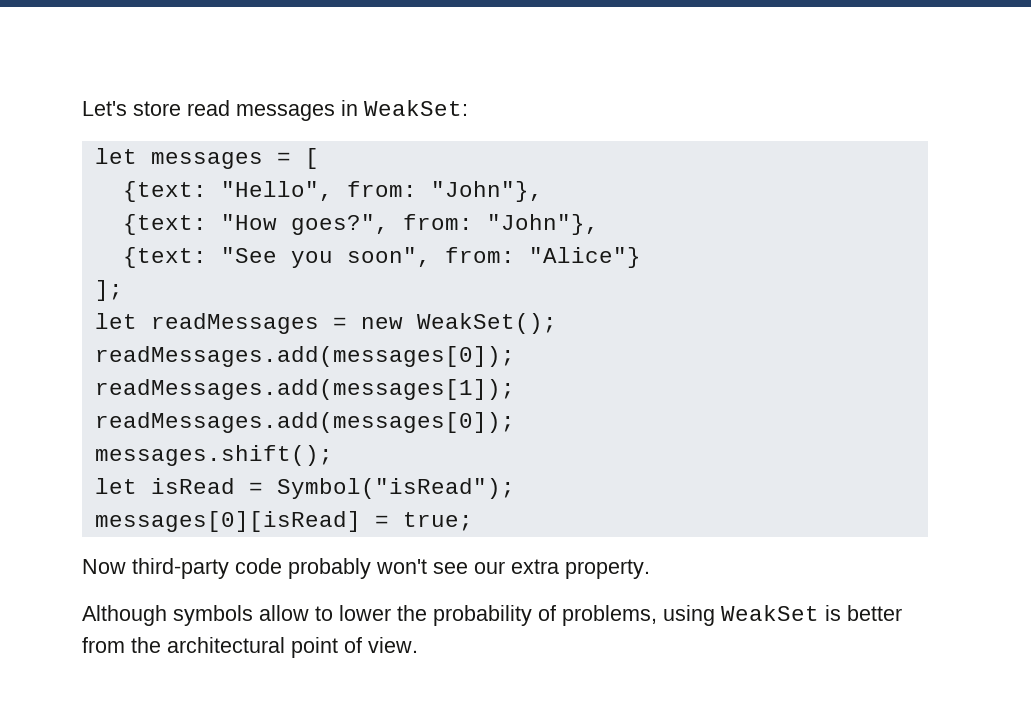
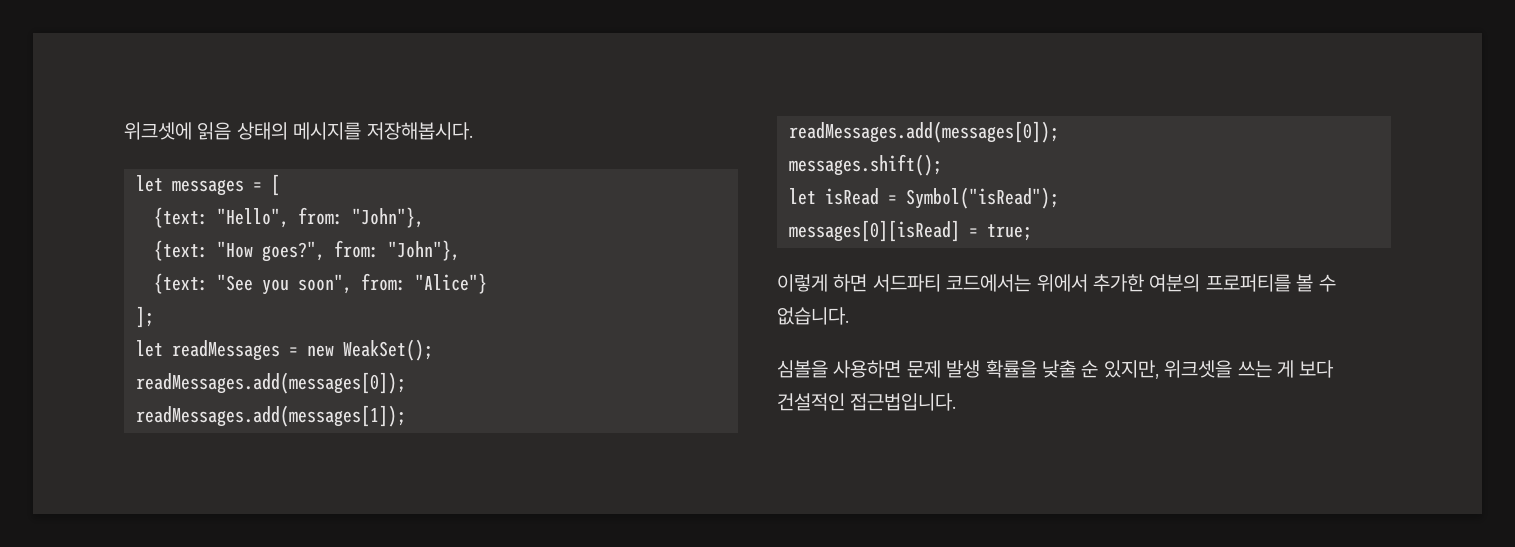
- Let's store read messages in WeakSet:
+ 위크셋에 읽음 상태의 메시지를 저장해봅시다.
- Now third-party code probably won't see our extra property.
- Although symbols allow to lower the probability of problems, using WeakSet is better from the architectural point of view.
+ 이렇게 하면 서드파티 코드에서는 위에서 추가한 여분의 프로퍼티를 볼 수 없습니다.
+ 심볼을 사용하면 문제 발생 확률을 낮출 순 있지만, 위크셋을 쓰는 게 보다 건설적인 접근법입니다.

